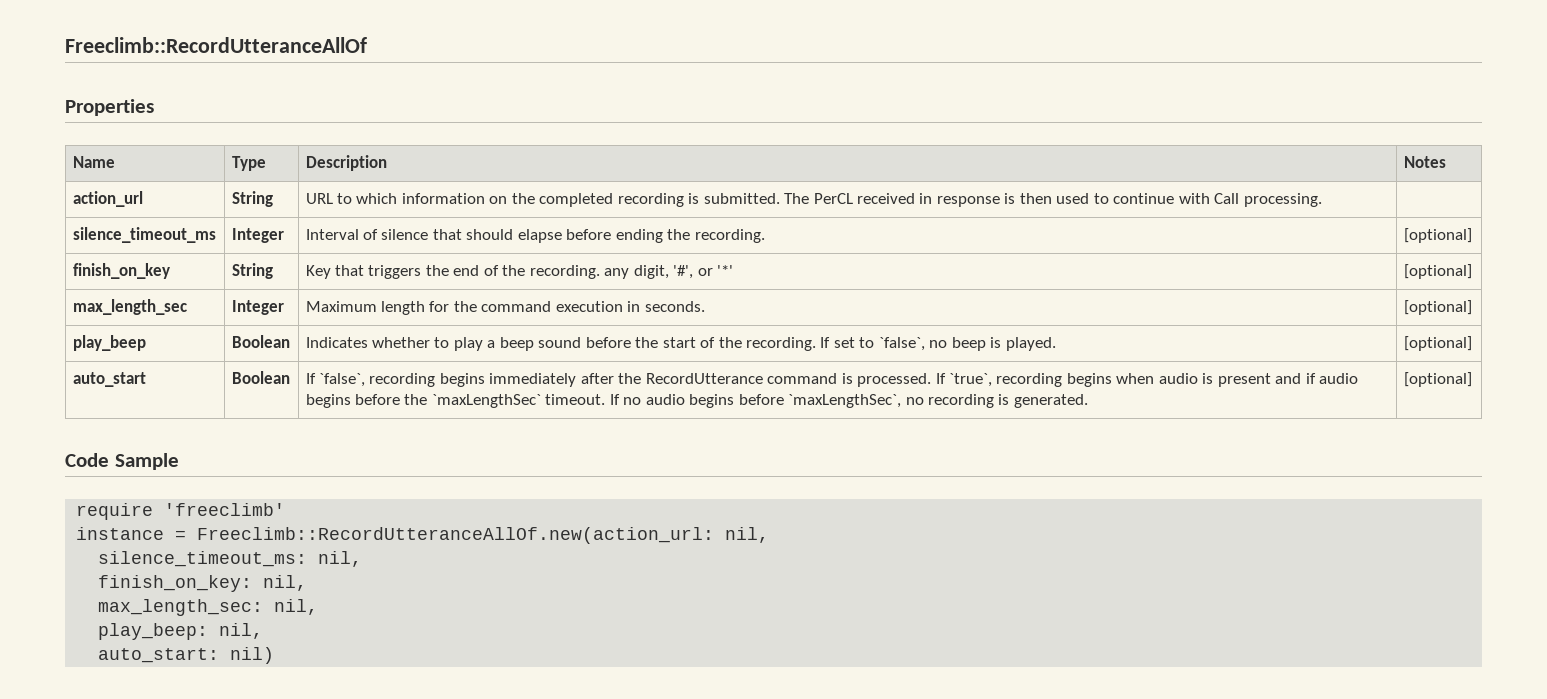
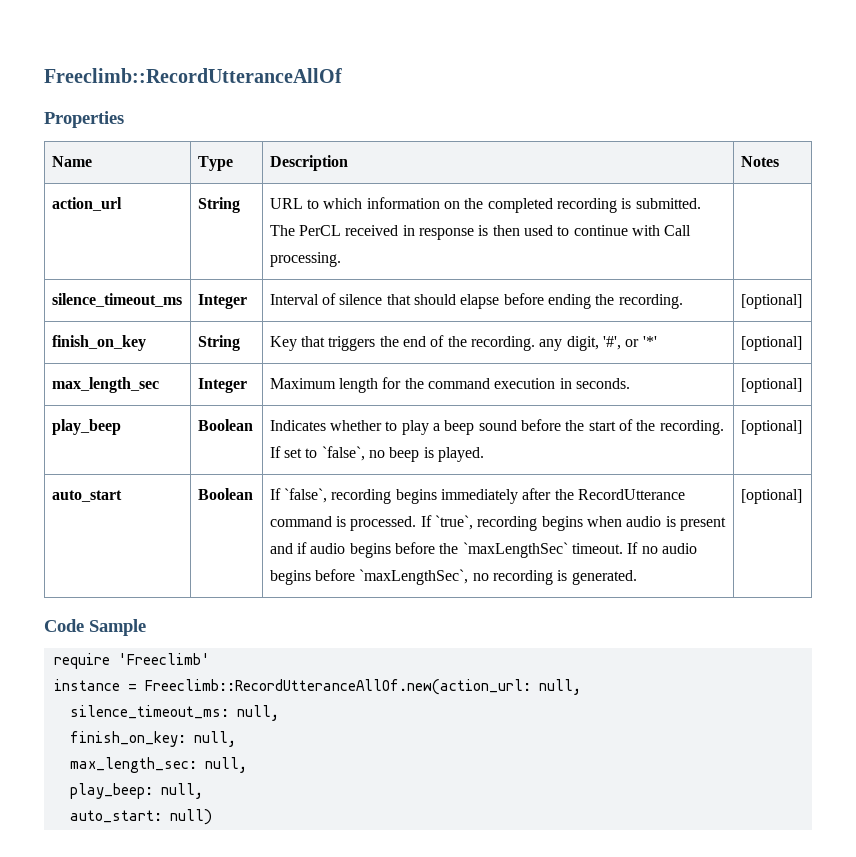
- require 'freeclimb'
+ require 'Freeclimb'
- instance = Freeclimb::RecordUtteranceAllOf.new(action_url: nil,
+ instance = Freeclimb::RecordUtteranceAllOf.new(action_url: null,
- silence_timeout_ms: nil,
+ silence_timeout_ms: null,
- finish_on_key: nil,
+ finish_on_key: null,
- max_length_sec: nil,
+ max_length_sec: null,
- play_beep: nil,
+ play_beep: null,
- auto_start: nil)
+ auto_start: null)

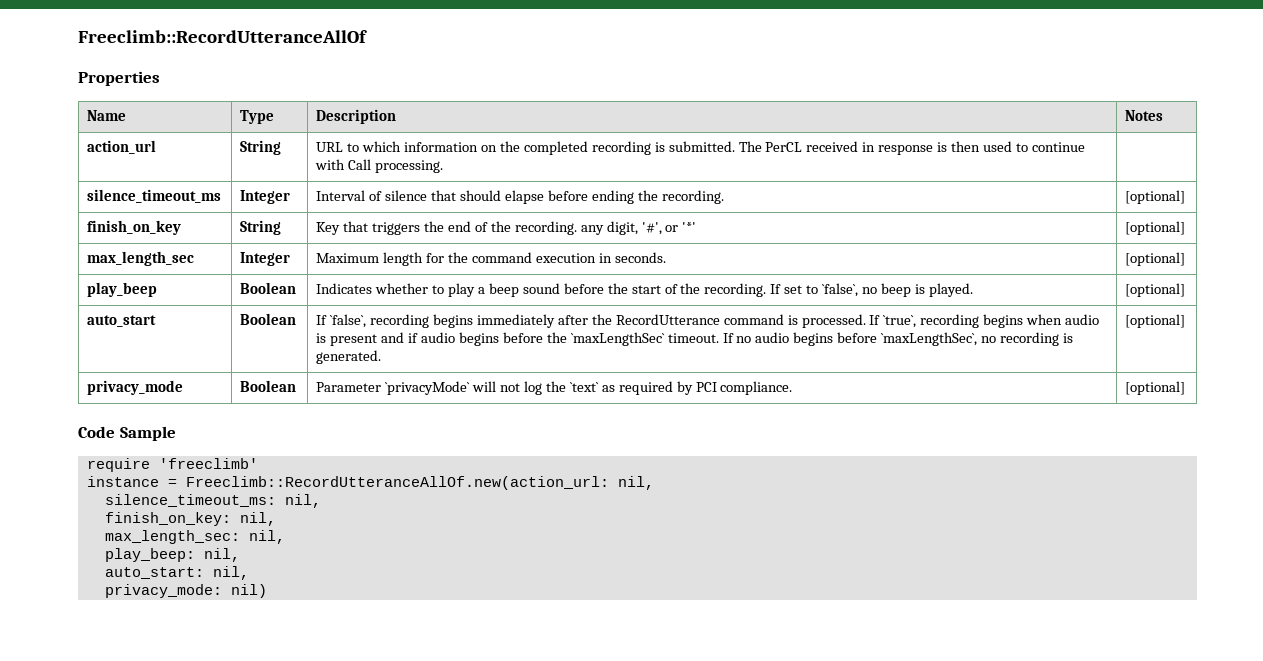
+ privacy_mode | Boolean | Parameter `privacyMode` will not log the `text` as required by PCI compliance. | [optional]
- require 'Freeclimb'
+ require 'freeclimb'
- instance = Freeclimb::RecordUtteranceAllOf.new(action_url: null,
+ instance = Freeclimb::RecordUtteranceAllOf.new(action_url: nil,
- silence_timeout_ms: null,
+ silence_timeout_ms: nil,
- finish_on_key: null,
+ finish_on_key: nil,
- max_length_sec: null,
+ max_length_sec: nil,
- play_beep: null,
+ play_beep: nil,
- auto_start: null)
+ auto_start: nil,
+ privacy_mode: nil)

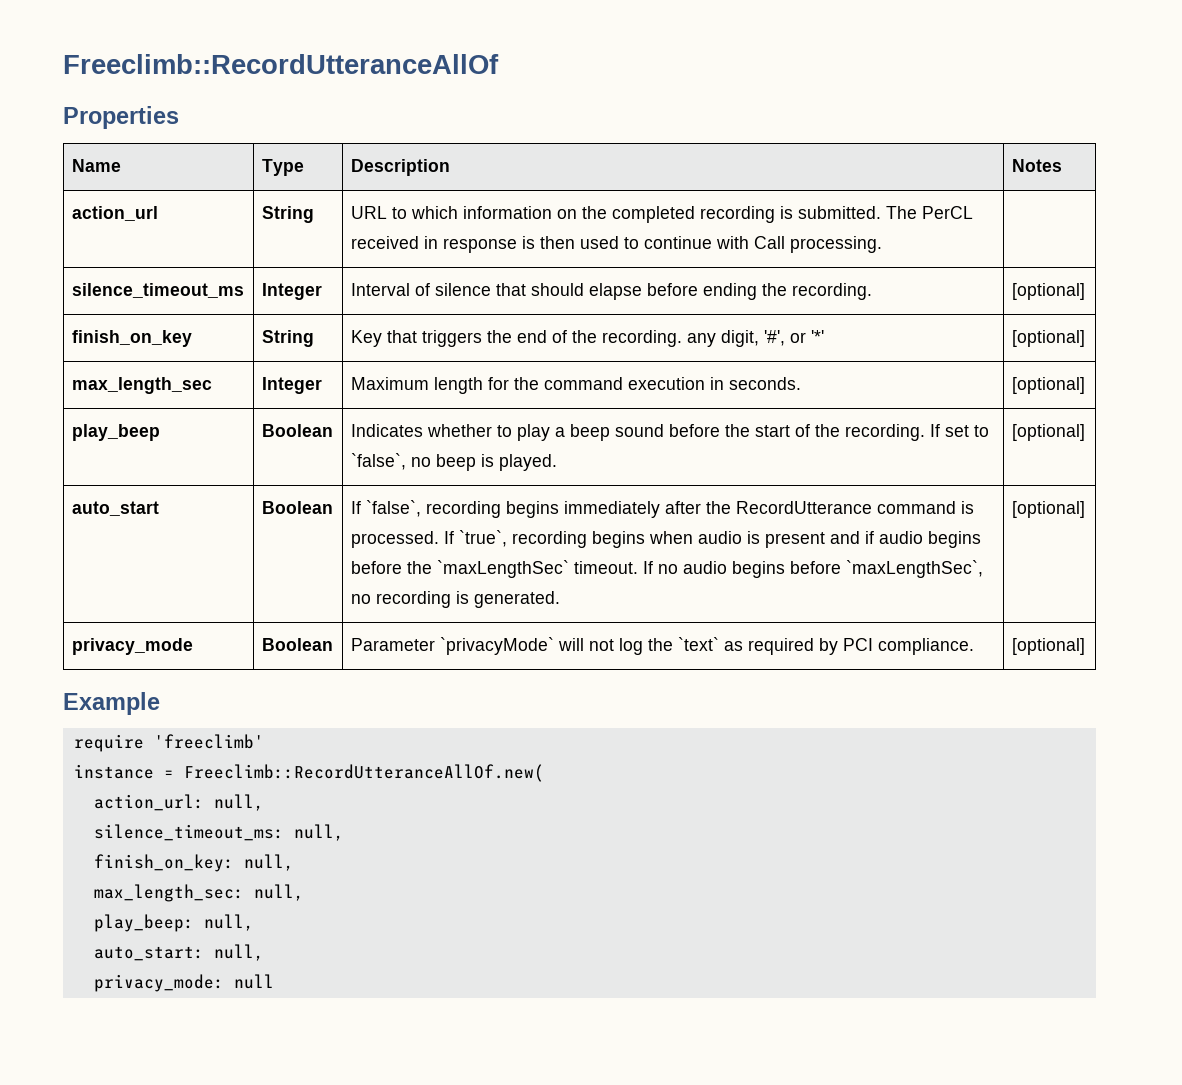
- Code Sample
+ Example
- instance = Freeclimb::RecordUtteranceAllOf.new(action_url: nil,
+ instance = Freeclimb::RecordUtteranceAllOf.new(
+ action_url: null,
- silence_timeout_ms: nil,
+ silence_timeout_ms: null,
- finish_on_key: nil,
+ finish_on_key: null,
- max_length_sec: nil,
+ max_length_sec: null,
- play_beep: nil,
+ play_beep: null,
- auto_start: nil,
+ auto_start: null,
- privacy_mode: nil)
+ privacy_mode: null

